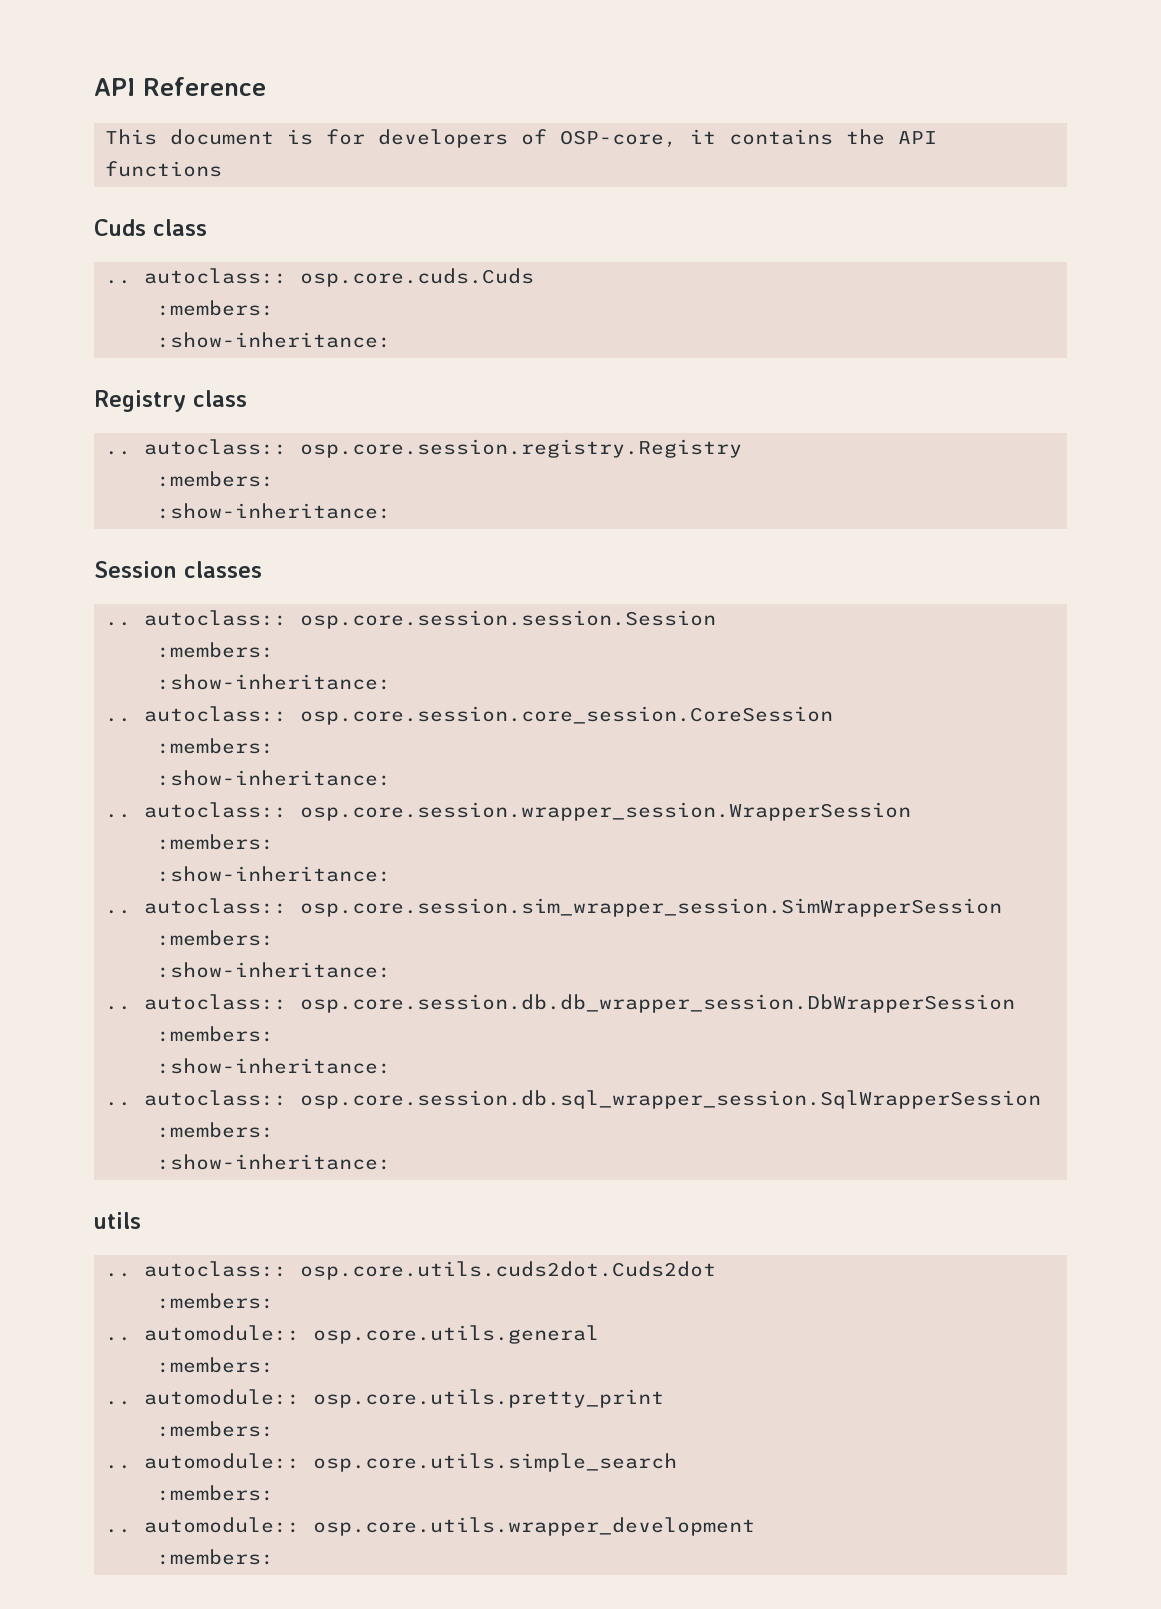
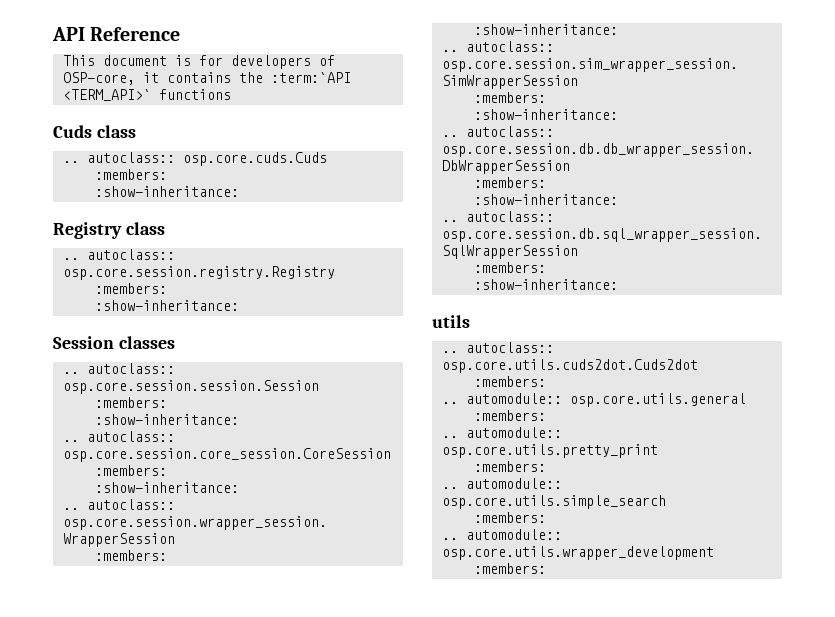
- This document is for developers of OSP-core, it contains the API functions
+ This document is for developers of OSP-core, it contains the :term:`API <TERM_API>` functions

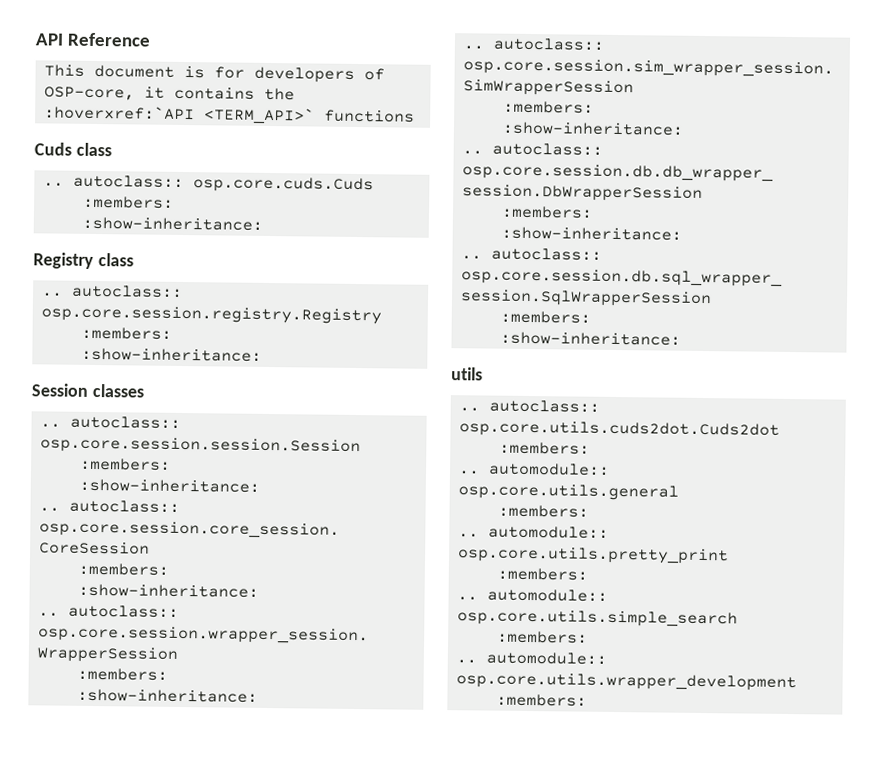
- This document is for developers of OSP-core, it contains the :term:`API <TERM_API>` functions
+ This document is for developers of OSP-core, it contains the :hoverxref:`API <TERM_API>` functions

